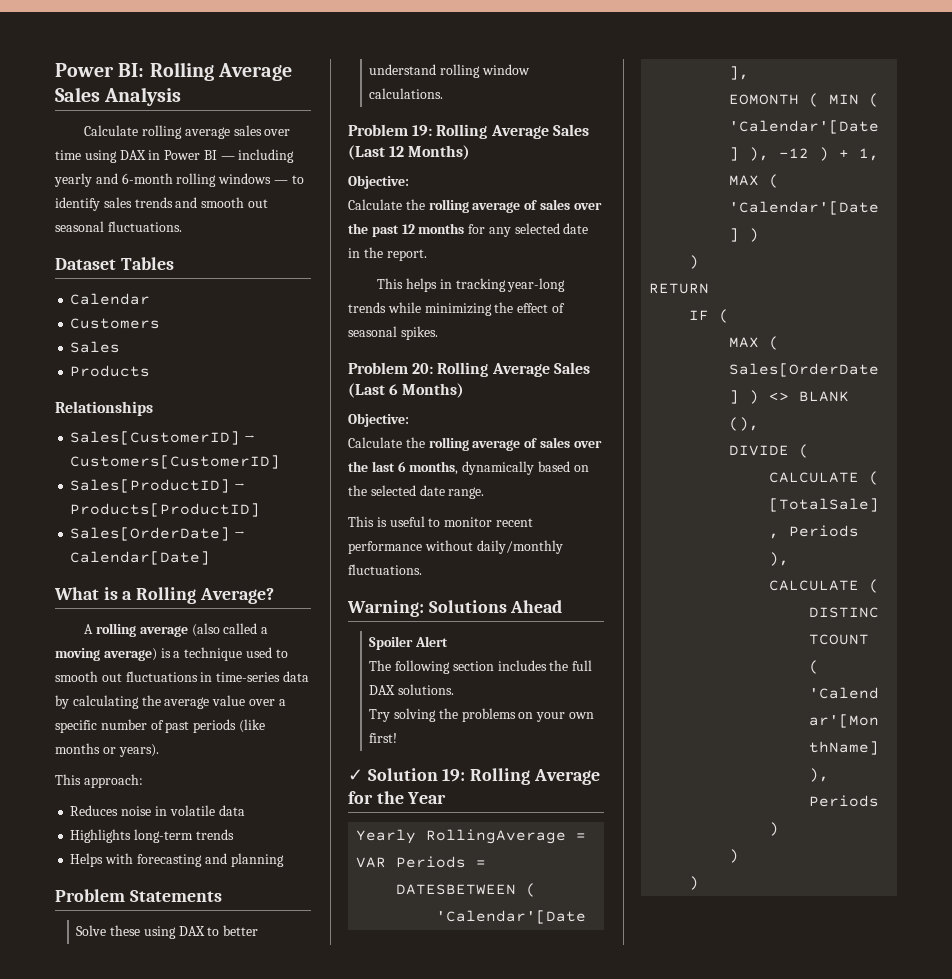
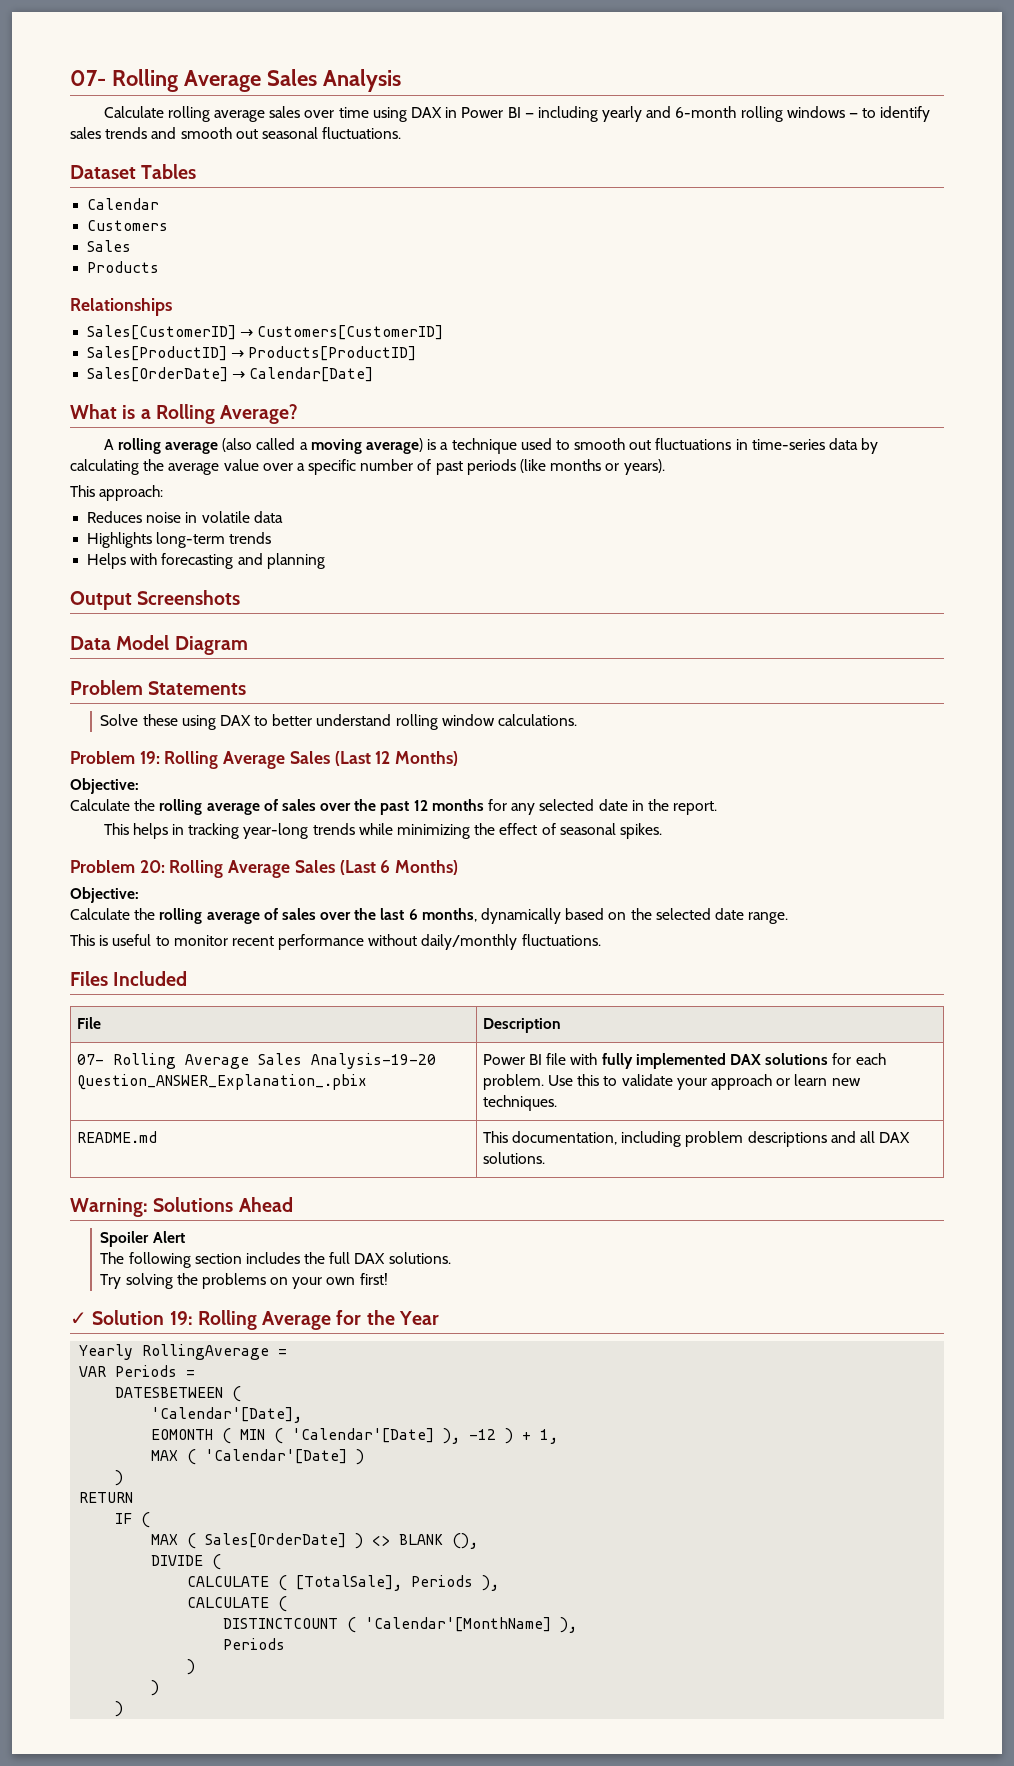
- Power BI: Rolling Average Sales Analysis
+ 07- Rolling Average Sales Analysis
+ Output Screenshots
+ Data Model Diagram
+ Files Included
+ File | Description
+ 07- Rolling Average Sales Analysis-19-20 Question_ANSWER_Explanation_.pbix | Power BI file with fully implemented DAX solutions for each problem. Use this to validate your approach or learn new techniques.
+ README.md | This documentation, including problem descriptions and all DAX solutions.

